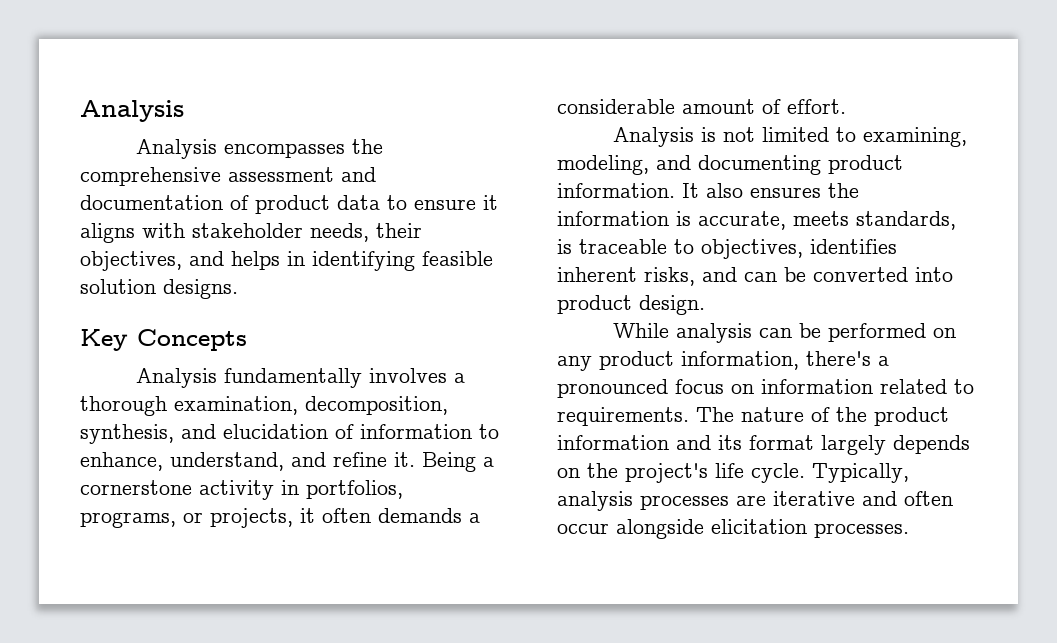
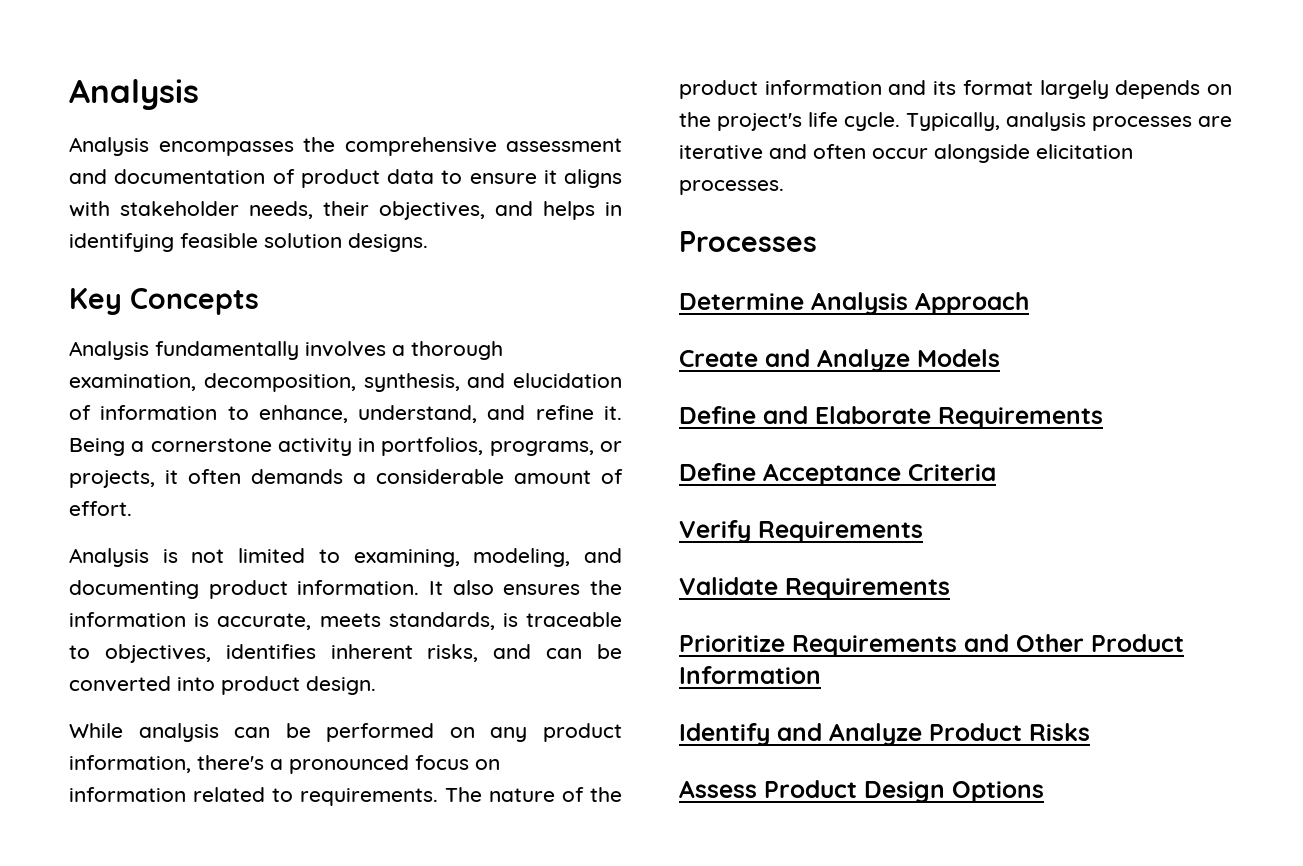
+ Processes
+ Determine Analysis Approach
+ Create and Analyze Models
+ Define and Elaborate Requirements
+ Define Acceptance Criteria
+ Verify Requirements
+ Validate Requirements
+ Prioritize Requirements and Other Product Information
+ Identify and Analyze Product Risks
+ Assess Product Design Options

